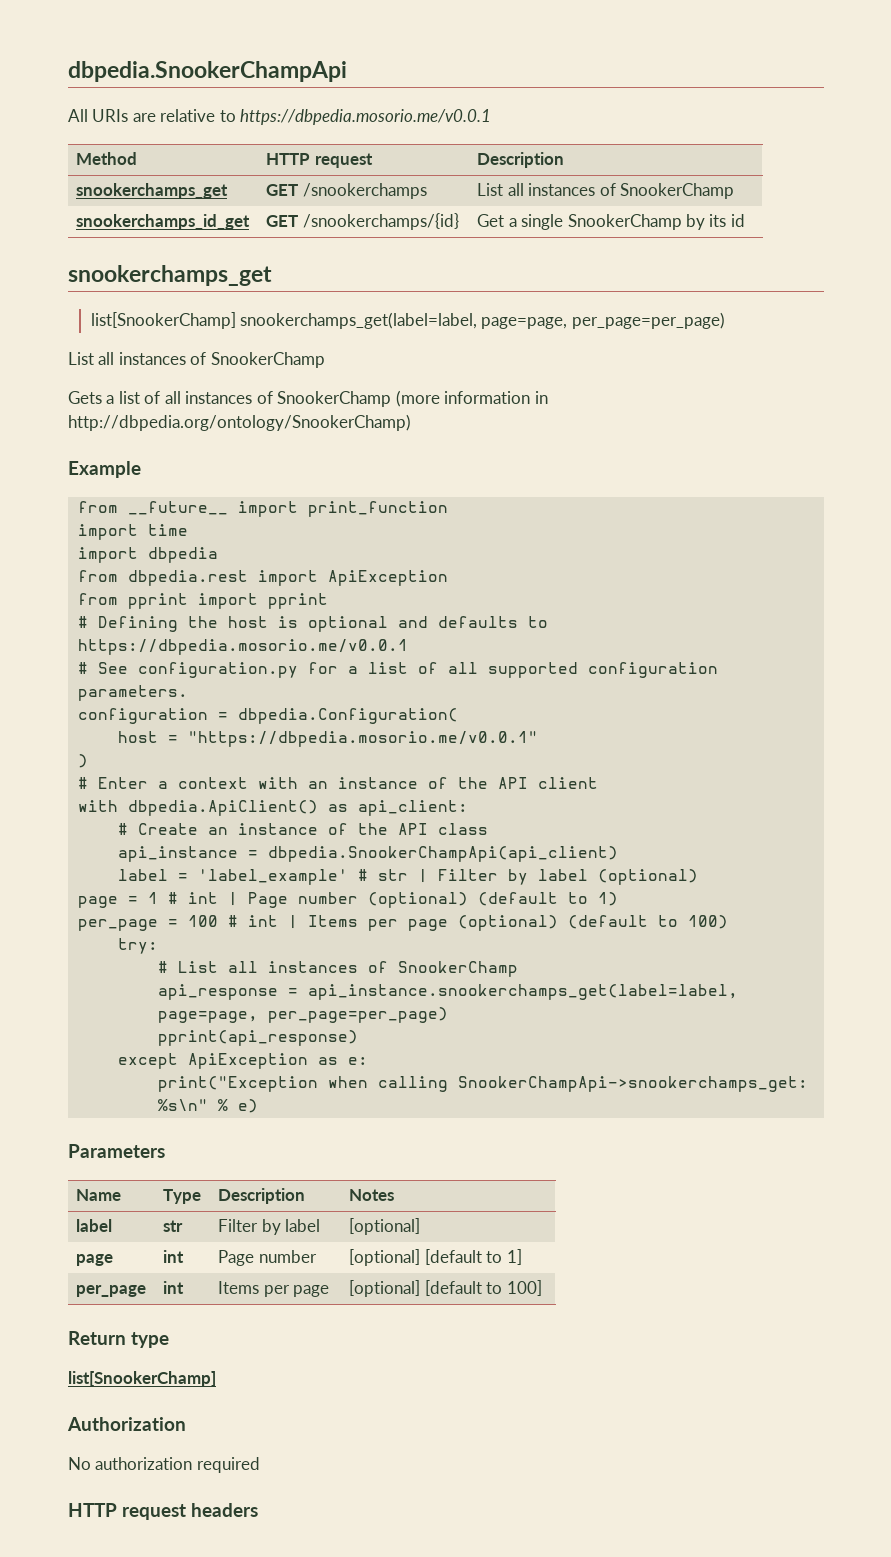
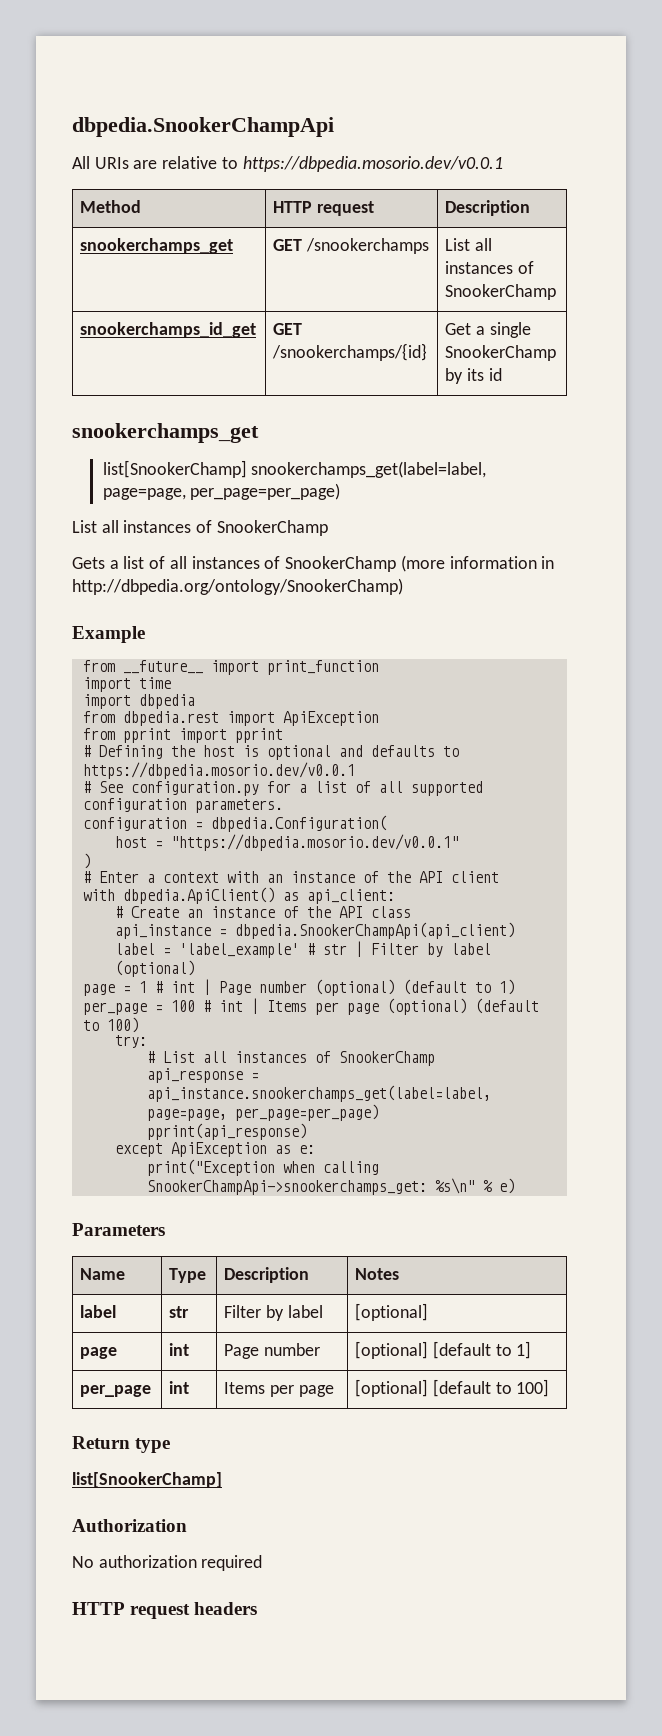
- All URIs are relative to https://dbpedia.mosorio.me/v0.0.1
+ All URIs are relative to https://dbpedia.mosorio.dev/v0.0.1
- # Defining the host is optional and defaults to https://dbpedia.mosorio.me/v0.0.1
+ # Defining the host is optional and defaults to https://dbpedia.mosorio.dev/v0.0.1
- host = "https://dbpedia.mosorio.me/v0.0.1"
+ host = "https://dbpedia.mosorio.dev/v0.0.1"

